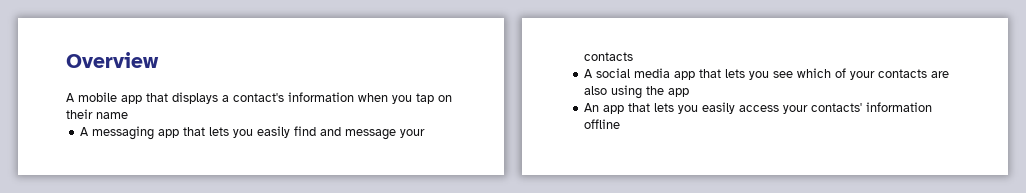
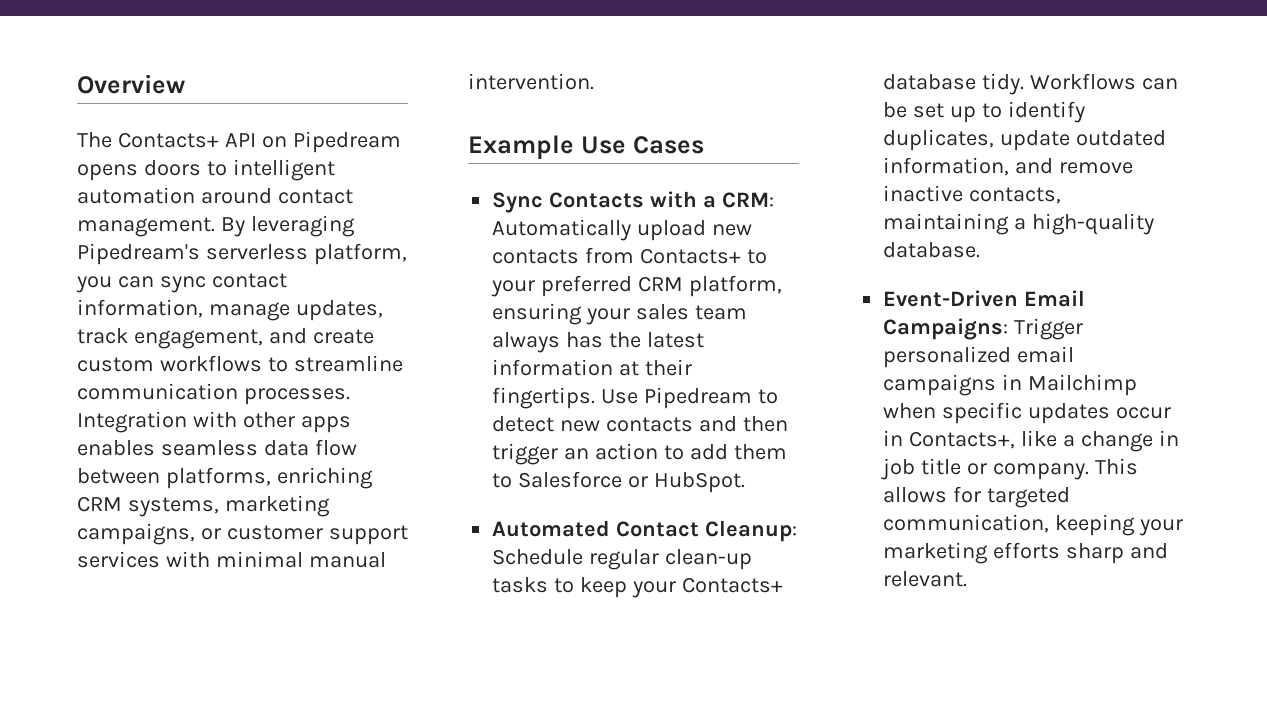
- A mobile app that displays a contact's information when you tap on their name
- A messaging app that lets you easily find and message your contacts
- A social media app that lets you see which of your contacts are also using the app
- An app that lets you easily access your contacts' information offline
+ The Contacts+ API on Pipedream opens doors to intelligent automation around contact management. By leveraging Pipedream's serverless platform, you can sync contact information, manage updates, track engagement, and create custom workflows to streamline communication processes. Integration with other apps enables seamless data flow between platforms, enriching CRM systems, marketing campaigns, or customer support services with minimal manual intervention.
+ Example Use Cases
+ Sync Contacts with a CRM: Automatically upload new contacts from Contacts+ to your preferred CRM platform, ensuring your sales team always has the latest information at their fingertips. Use Pipedream to detect new contacts and then trigger an action to add them to Salesforce or HubSpot.
+ Automated Contact Cleanup: Schedule regular clean-up tasks to keep your Contacts+ database tidy. Workflows can be set up to identify duplicates, update outdated information, and remove inactive contacts, maintaining a high-quality database.
+ Event-Driven Email Campaigns: Trigger personalized email campaigns in Mailchimp when specific updates occur in Contacts+, like a change in job title or company. This allows for targeted communication, keeping your marketing efforts sharp and relevant.

